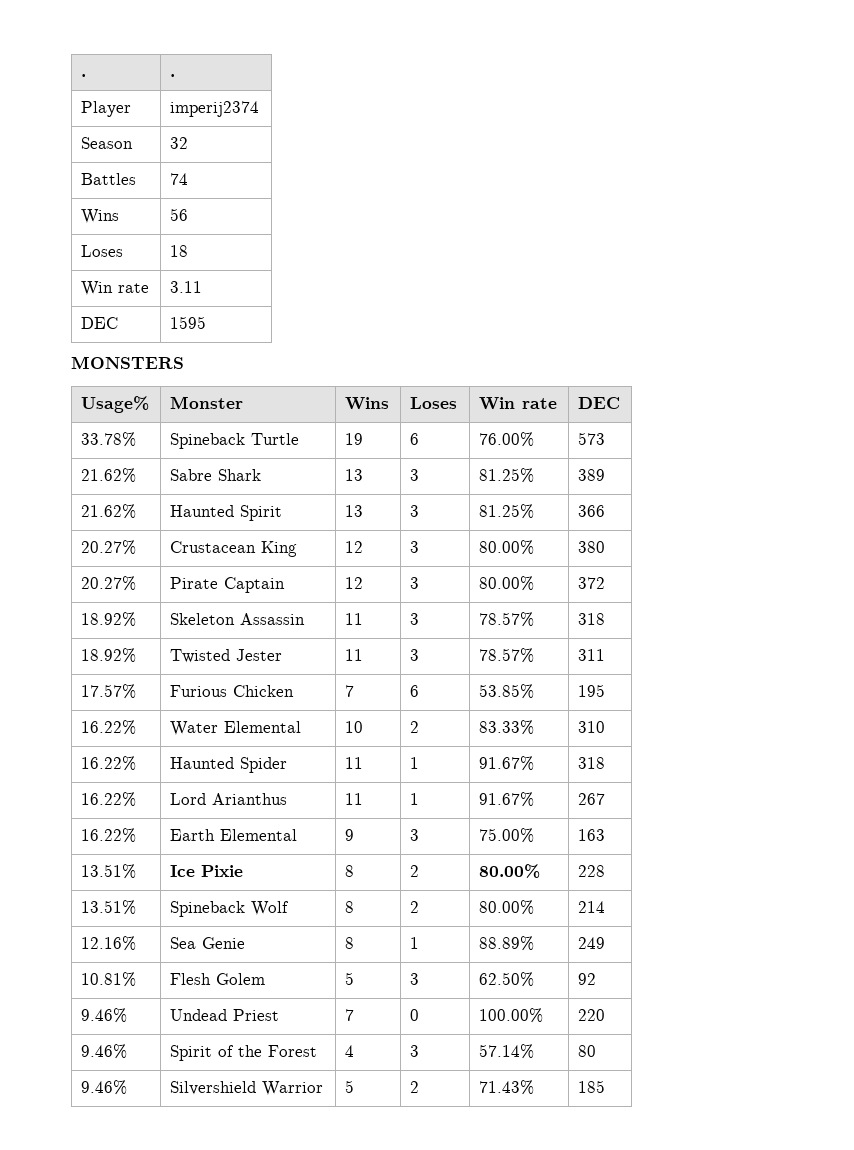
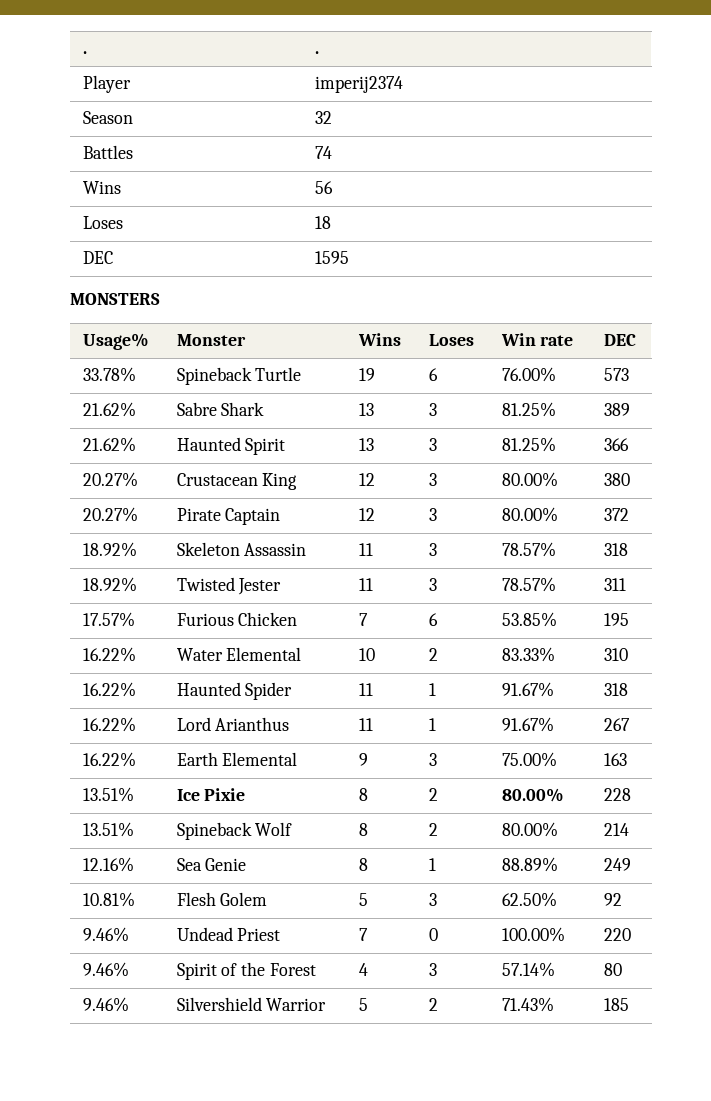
- Win rate | 3.11

